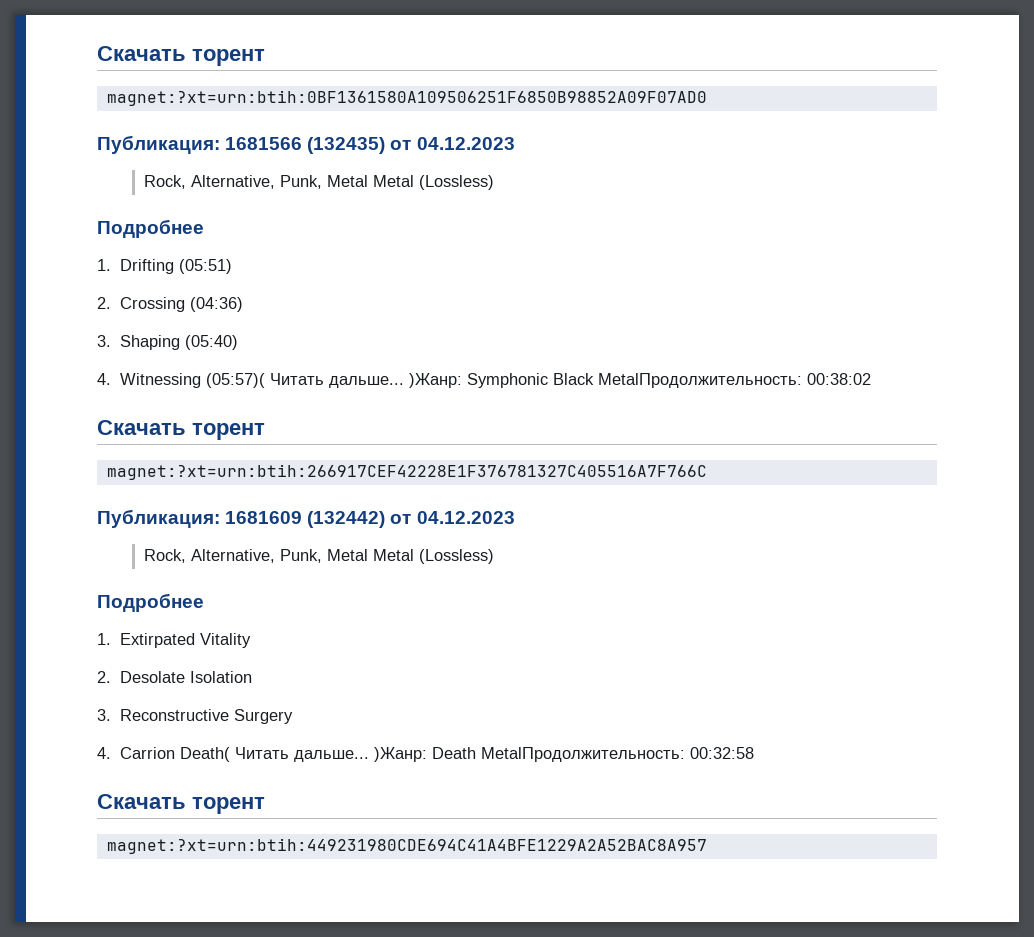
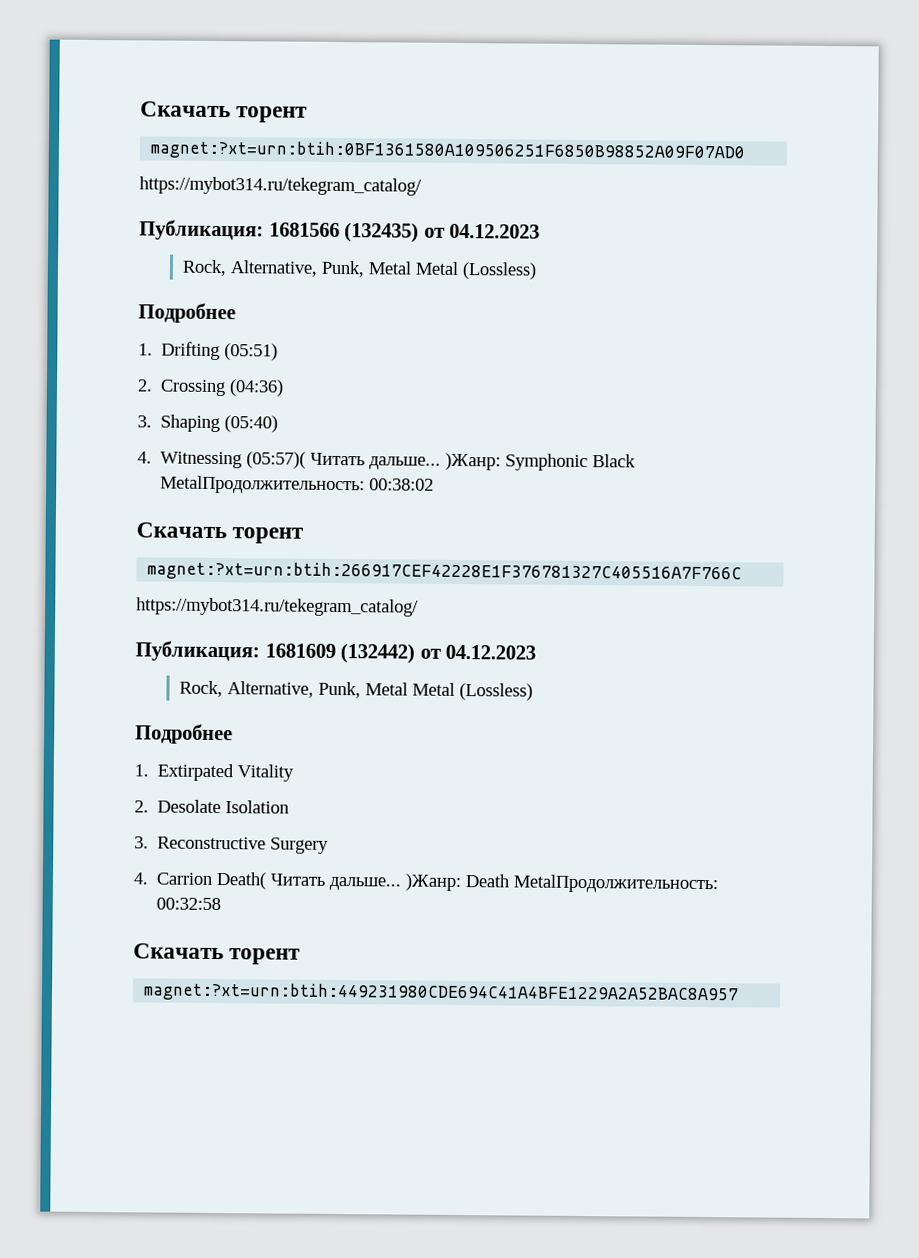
  magnet:?xt=urn:btih:0BF1361580A109506251F6850B98852A09F07AD0
+ https://mybot314.ru/tekegram_catalog/
  magnet:?xt=urn:btih:266917CEF42228E1F376781327C405516A7F766C
+ https://mybot314.ru/tekegram_catalog/

